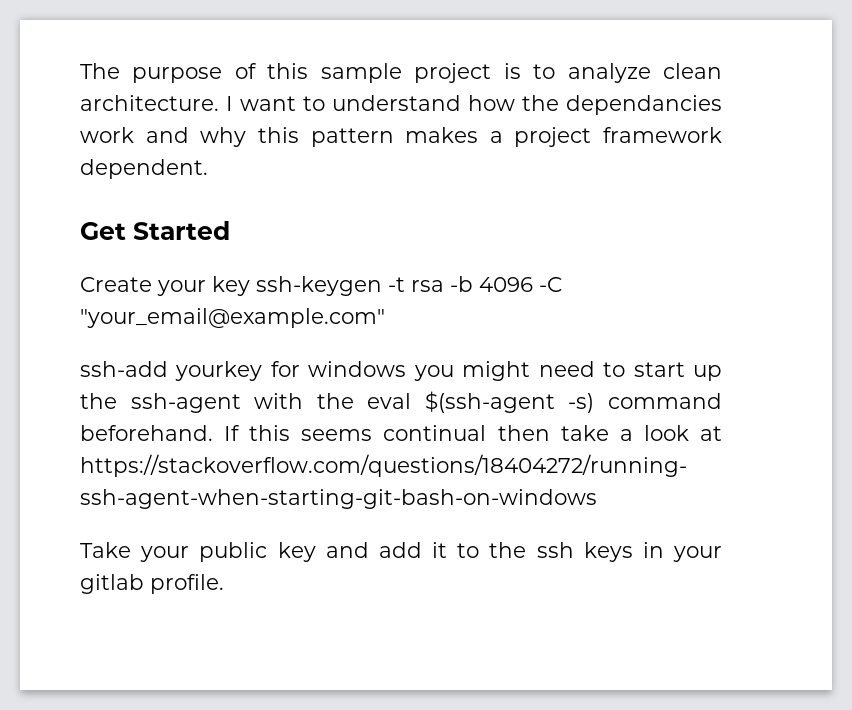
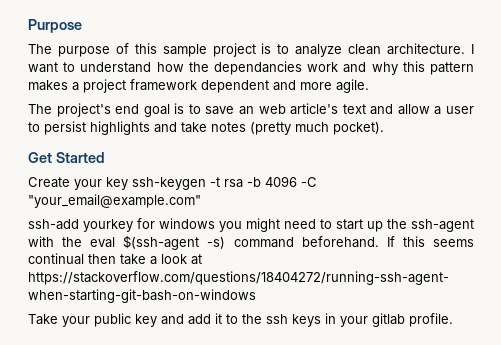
+ Purpose
- I want to understand how the dependancies work and why this pattern makes a project framework dependent.
+ I want to understand how the dependancies work and why this pattern makes a project framework dependent and more agile.
+ The project's end goal is to save an web article's text and allow a user to persist highlights and take notes (pretty much pocket).

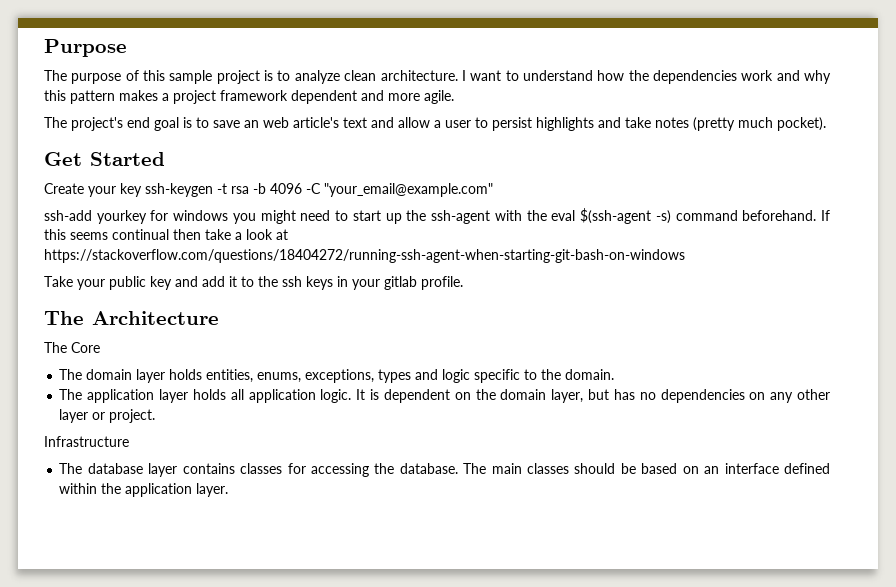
- I want to understand how the dependancies work and why this pattern makes a project framework dependent and more agile.
+ I want to understand how the dependencies work and why this pattern makes a project framework dependent and more agile.
+ The Architecture
+ The Core
+ The domain layer holds entities, enums, exceptions, types and logic specific to the domain.
+ The application layer holds all application logic. It is dependent on the domain layer, but has no dependencies on any other layer or project.
+ Infrastructure
+ The database layer contains classes for accessing the database. The main classes should be based on an interface defined within the application layer.

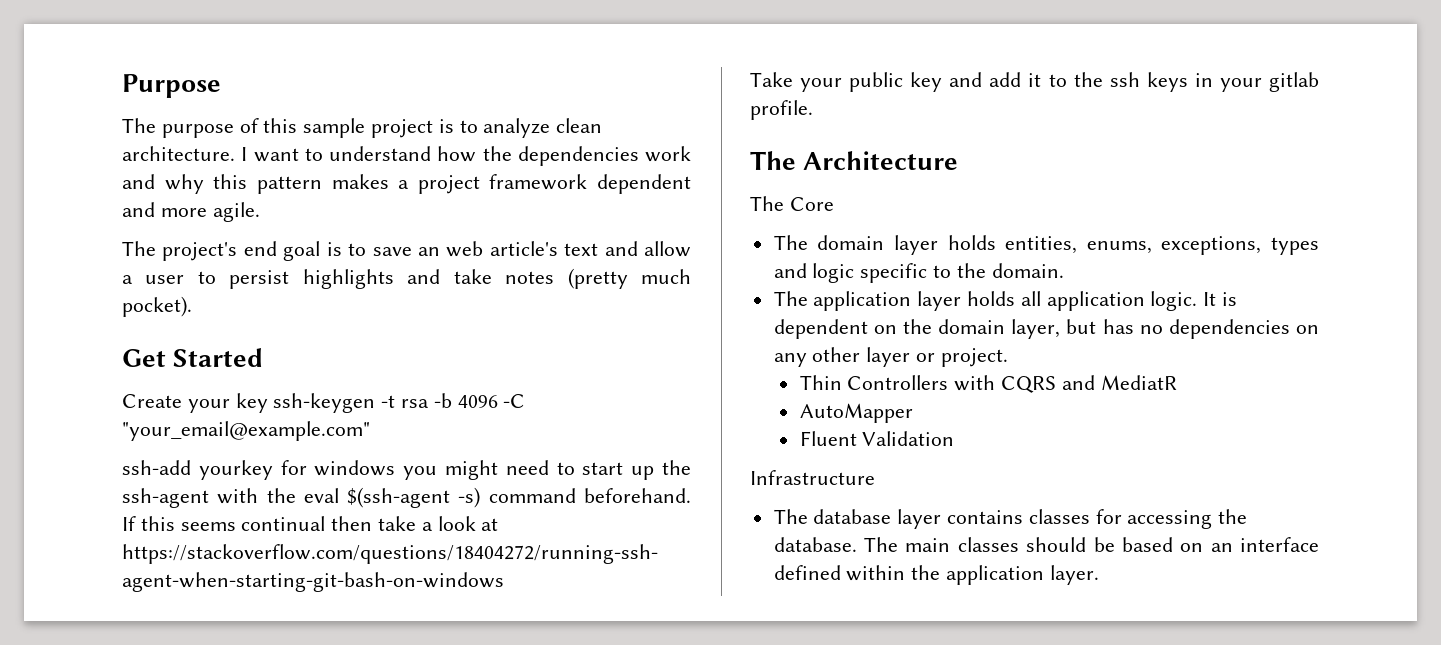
+ Thin Controllers with CQRS and MediatR
+ AutoMapper
+ Fluent Validation

